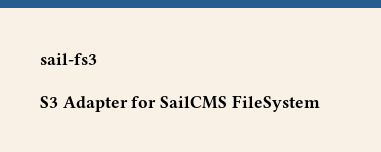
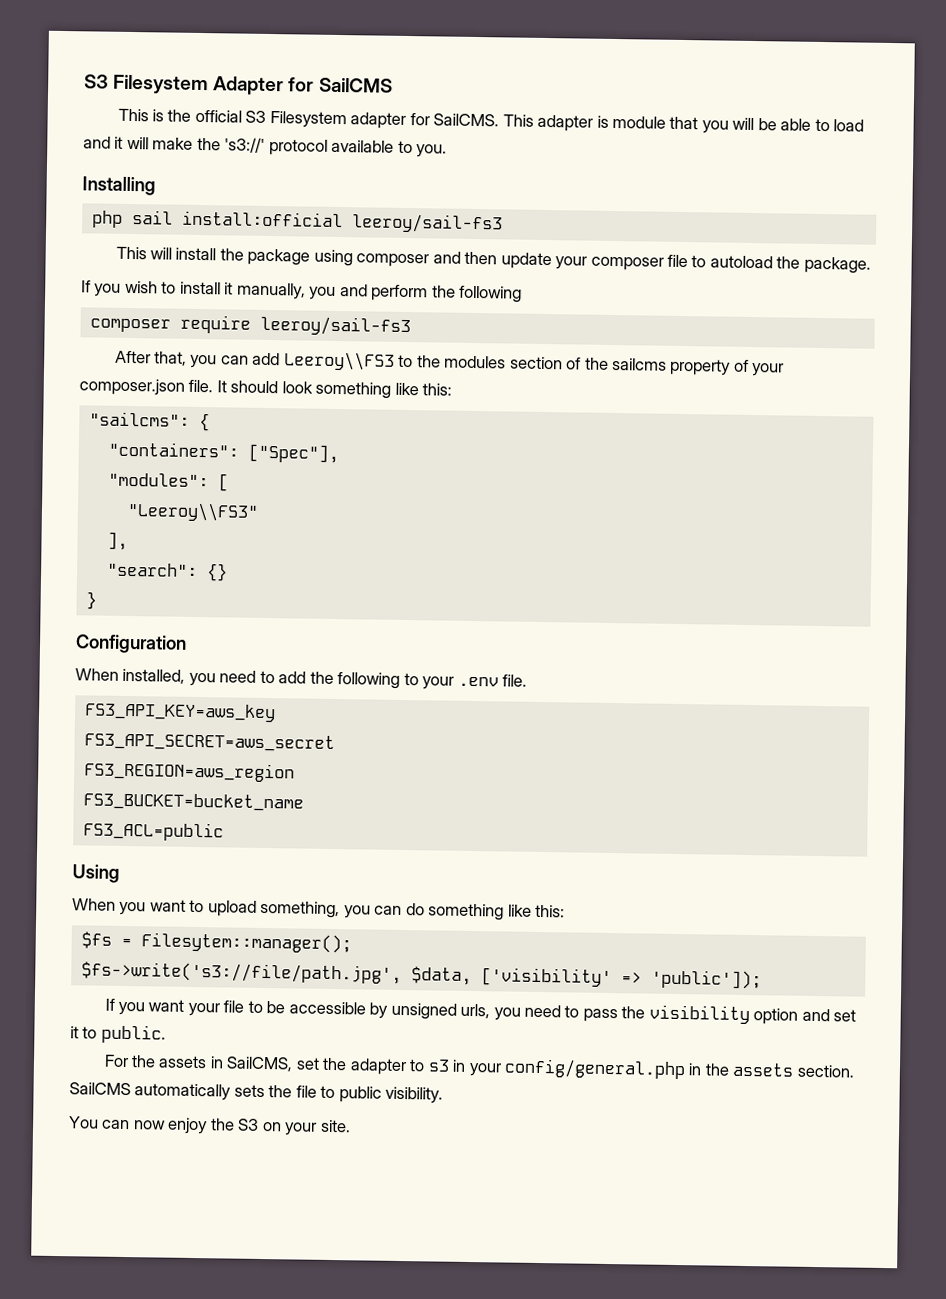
- sail-fs3
- S3 Adapter for SailCMS FileSystem
+ S3 Filesystem Adapter for SailCMS
+ This is the official S3 Filesystem adapter for SailCMS. This adapter is module that you will be able to load and it will make the 's3://' protocol available to you.
+ Installing
+ php sail install:official leeroy/sail-fs3
+ This will install the package using composer and then update your composer file to autoload the package.
+ If you wish to install it manually, you and perform the following
+ composer require leeroy/sail-fs3
+ After that, you can add Leeroy\\FS3 to the modules section of the sailcms property of your composer.json file. It should look something like this:
+ "sailcms": {
+ "containers": ["Spec"],
+ "modules": [
+ "Leeroy\\FS3"
+ ],
+ "search": {}
+ }
+ Configuration
+ When installed, you need to add the following to your .env file.
+ FS3_API_KEY=aws_key
+ FS3_API_SECRET=aws_secret
+ FS3_REGION=aws_region
+ FS3_BUCKET=bucket_name
+ FS3_ACL=public
+ Using
+ When you want to upload something, you can do something like this:
+ $fs = Filesytem::manager();
+ $fs->write('s3://file/path.jpg', $data, ['visibility' => 'public']);
+ If you want your file to be accessible by unsigned urls, you need to pass the visibility option and set it to public.
+ For the assets in SailCMS, set the adapter to s3 in your config/general.php in the assets section. SailCMS automatically sets the file to public visibility.
+ You can now enjoy the S3 on your site.

